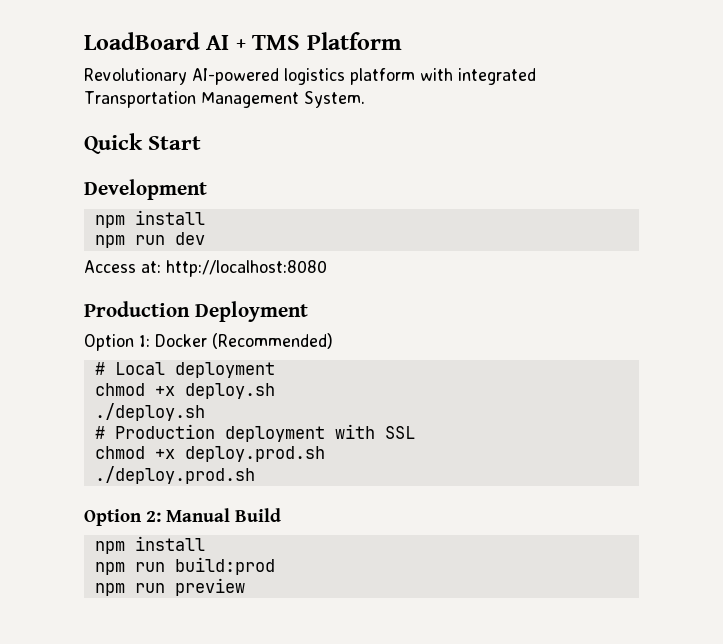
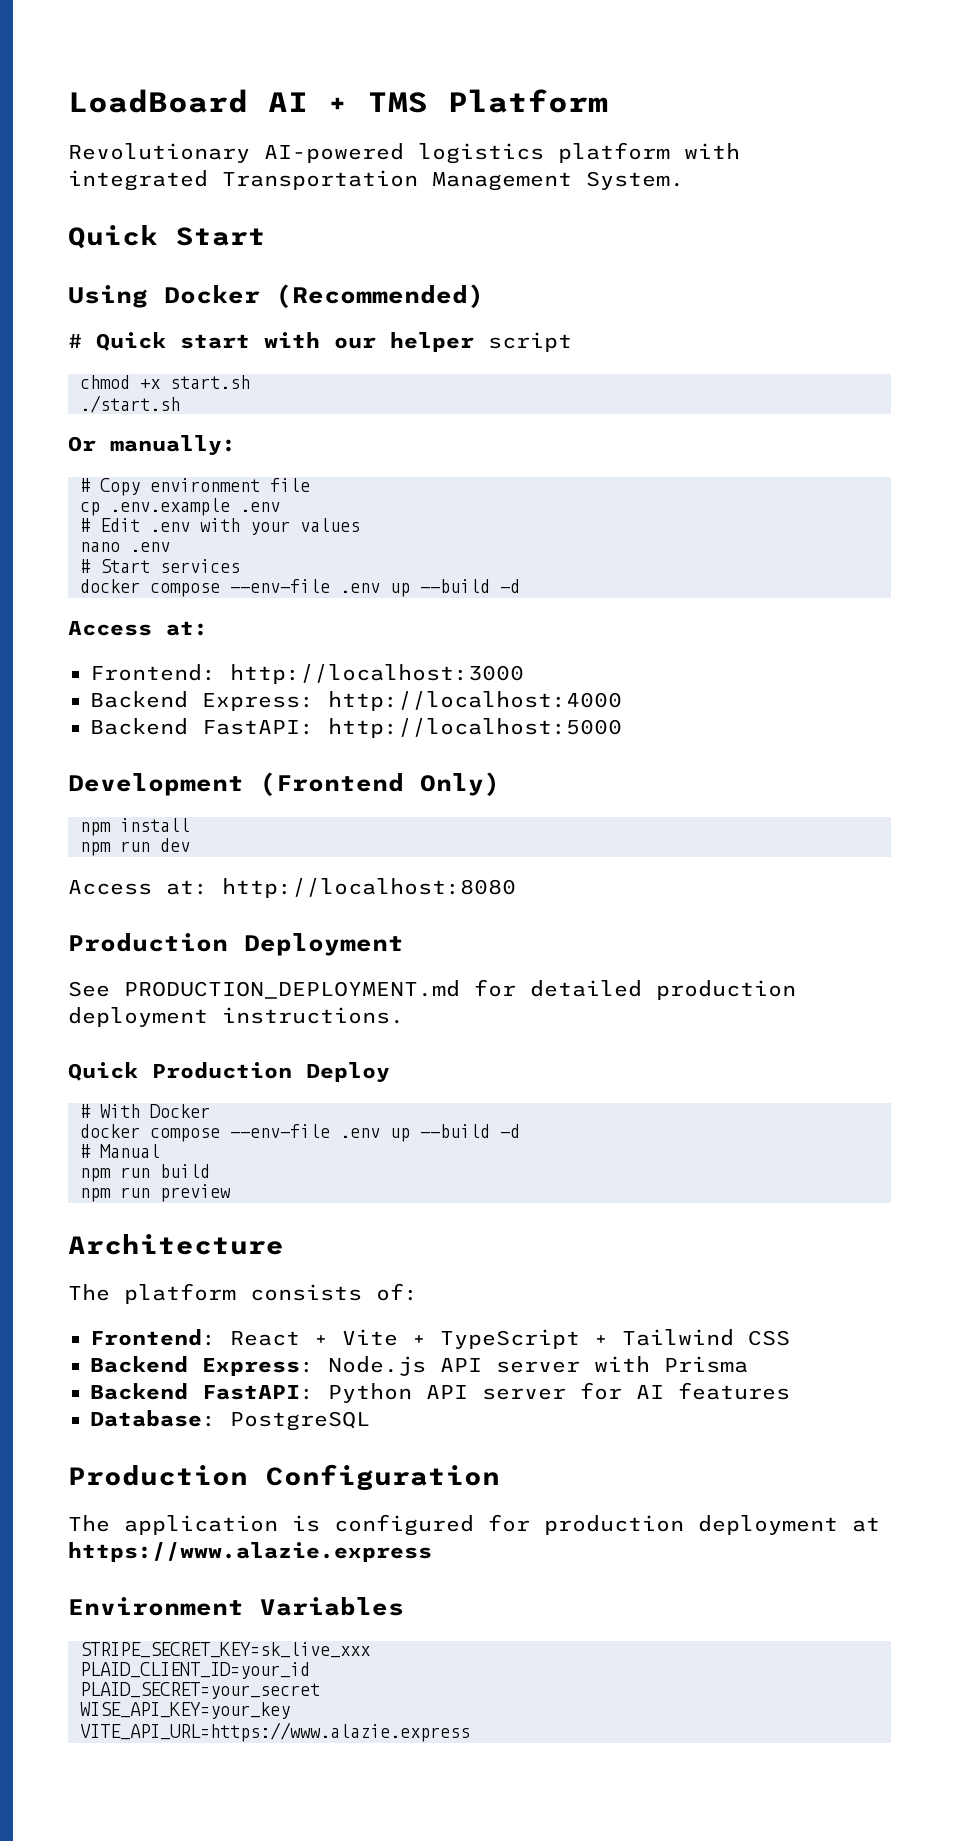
+ Using Docker (Recommended)
+ # Quick start with our helper script
+ chmod +x start.sh
+ ./start.sh
+ Or manually:
+ # Copy environment file
+ cp .env.example .env
+ # Edit .env with your values
+ nano .env
+ # Start services
+ docker compose --env-file .env up --build -d
+ Access at:
+ Frontend: http://localhost:3000
+ Backend Express: http://localhost:4000
+ Backend FastAPI: http://localhost:5000
- Development
+ Development (Frontend Only)
- Option 1: Docker (Recommended)
- # Local deployment
- chmod +x deploy.sh
- ./deploy.sh
- # Production deployment with SSL
- chmod +x deploy.prod.sh
- ./deploy.prod.sh
- Option 2: Manual Build
- npm install
- npm run build:prod
+ See PRODUCTION_DEPLOYMENT.md for detailed production deployment instructions.
+ Quick Production Deploy
+ # With Docker
+ docker compose --env-file .env up --build -d
+ # Manual
+ npm run build
+ Architecture
+ The platform consists of:
+ Frontend: React + Vite + TypeScript + Tailwind CSS
+ Backend Express: Node.js API server with Prisma
+ Backend FastAPI: Python API server for AI features
+ Database: PostgreSQL
+ Production Configuration
+ The application is configured for production deployment at https://www.alazie.express
+ Environment Variables
+ STRIPE_SECRET_KEY=sk_live_xxx
+ PLAID_CLIENT_ID=your_id
+ PLAID_SECRET=your_secret
+ WISE_API_KEY=your_key
+ VITE_API_URL=https://www.alazie.express

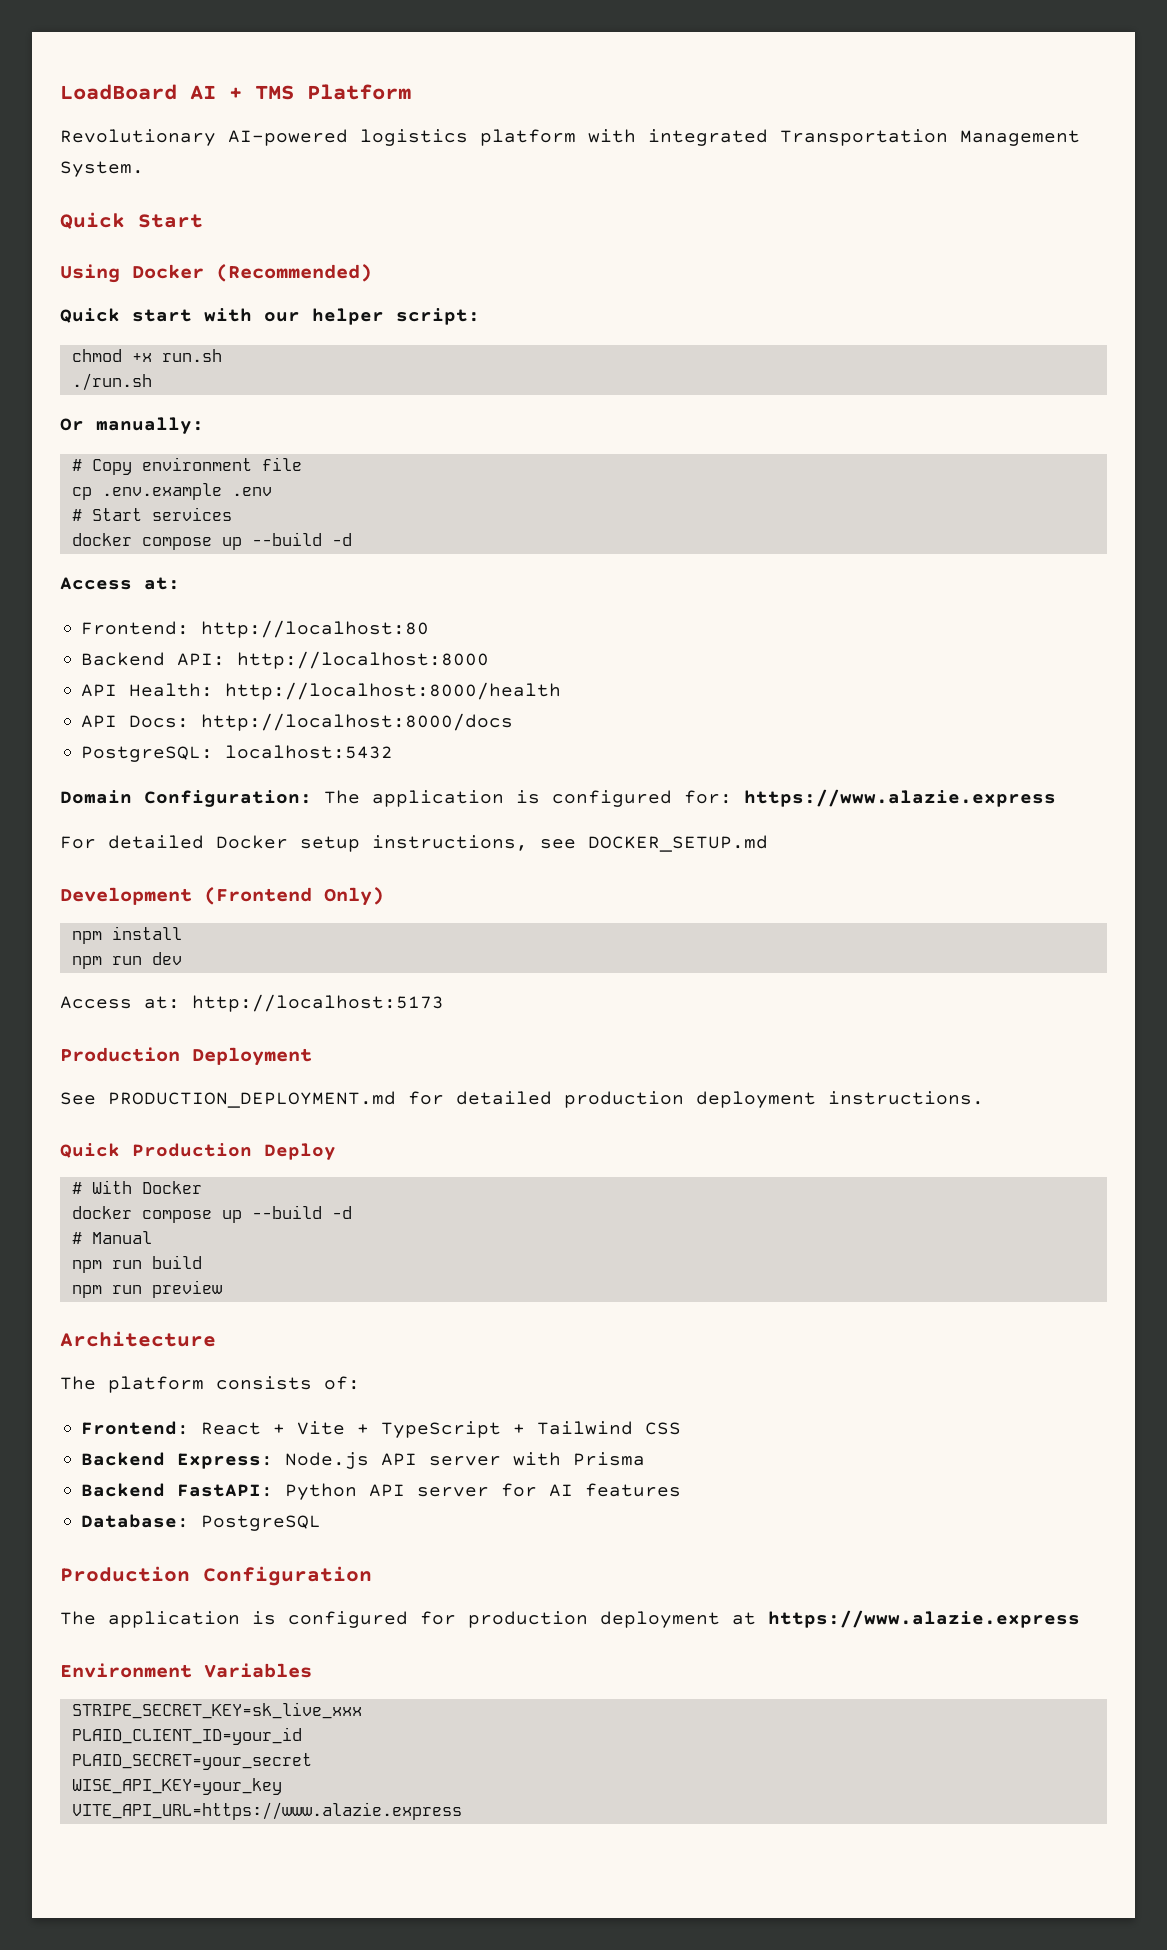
- # Quick start with our helper script
+ Quick start with our helper script:
- chmod +x start.sh
- ./start.sh
+ chmod +x run.sh
+ ./run.sh
- # Edit .env with your values
- nano .env
  # Start services
- docker compose --env-file .env up --build -d
+ docker compose up --build -d
- Frontend: http://localhost:3000
- Backend Express: http://localhost:4000
- Backend FastAPI: http://localhost:5000
+ Frontend: http://localhost:80
+ Backend API: http://localhost:8000
+ API Health: http://localhost:8000/health
+ API Docs: http://localhost:8000/docs
+ PostgreSQL: localhost:5432
+ Domain Configuration: The application is configured for: https://www.alazie.express
+ For detailed Docker setup instructions, see DOCKER_SETUP.md
- Access at: http://localhost:8080
+ Access at: http://localhost:5173
  # With Docker
- docker compose --env-file .env up --build -d
+ docker compose up --build -d

